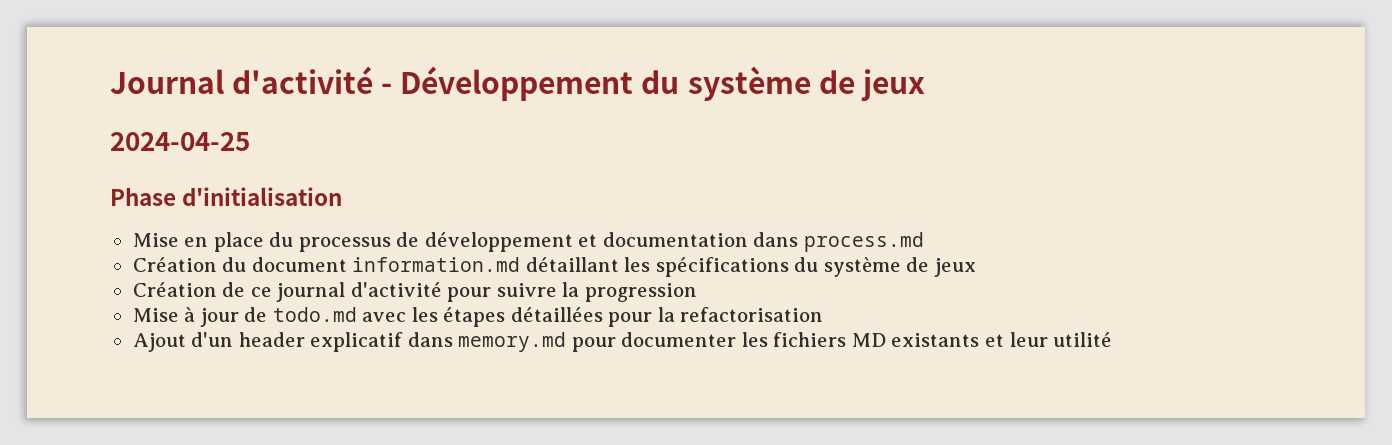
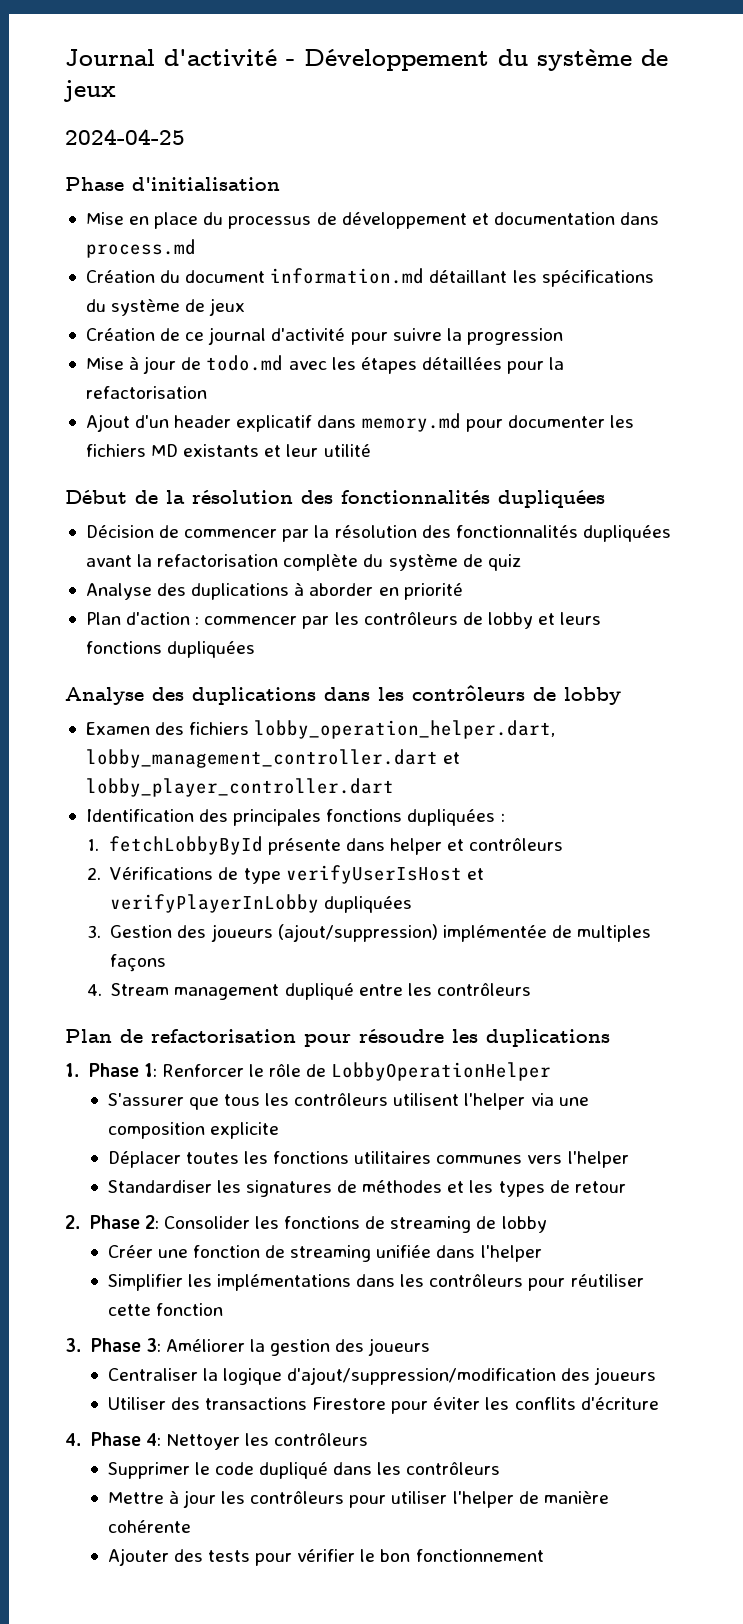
+ Début de la résolution des fonctionnalités dupliquées
+ Décision de commencer par la résolution des fonctionnalités dupliquées avant la refactorisation complète du système de quiz
+ Analyse des duplications à aborder en priorité
+ Plan d'action : commencer par les contrôleurs de lobby et leurs fonctions dupliquées
+ Analyse des duplications dans les contrôleurs de lobby
+ Examen des fichiers lobby_operation_helper.dart, lobby_management_controller.dart et lobby_player_controller.dart
+ Identification des principales fonctions dupliquées :
+ 1. fetchLobbyById présente dans helper et contrôleurs
+ 2. Vérifications de type verifyUserIsHost et verifyPlayerInLobby dupliquées
+ 3. Gestion des joueurs (ajout/suppression) implémentée de multiples façons
+ 4. Stream management dupliqué entre les contrôleurs
+ Plan de refactorisation pour résoudre les duplications
+ 1. Phase 1: Renforcer le rôle de LobbyOperationHelper
+ S'assurer que tous les contrôleurs utilisent l'helper via une composition explicite
+ Déplacer toutes les fonctions utilitaires communes vers l'helper
+ Standardiser les signatures de méthodes et les types de retour
+ 2. Phase 2: Consolider les fonctions de streaming de lobby
+ Créer une fonction de streaming unifiée dans l'helper
+ Simplifier les implémentations dans les contrôleurs pour réutiliser cette fonction
+ 3. Phase 3: Améliorer la gestion des joueurs
+ Centraliser la logique d'ajout/suppression/modification des joueurs
+ Utiliser des transactions Firestore pour éviter les conflits d'écriture
+ 4. Phase 4: Nettoyer les contrôleurs
+ Supprimer le code dupliqué dans les contrôleurs
+ Mettre à jour les contrôleurs pour utiliser l'helper de manière cohérente
+ Ajouter des tests pour vérifier le bon fonctionnement

